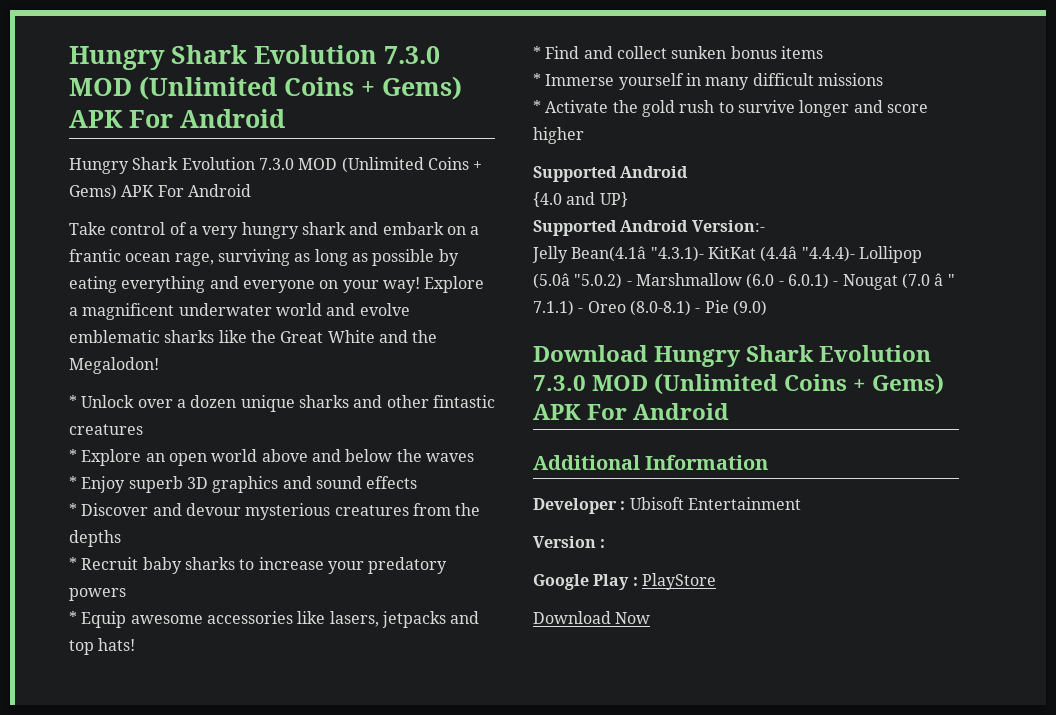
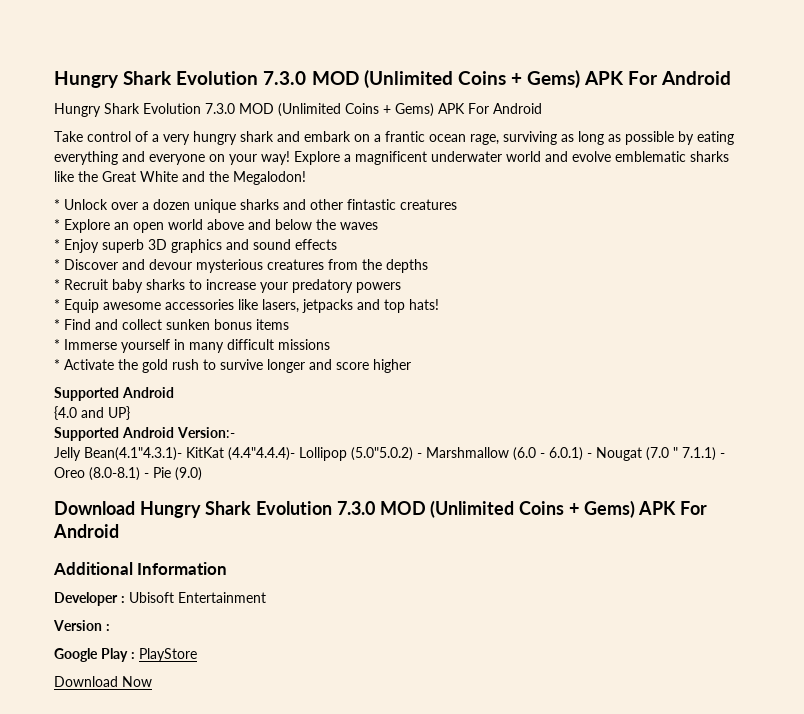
- Jelly Bean(4.1â "4.3.1)- KitKat (4.4â "4.4.4)- Lollipop (5.0â "5.0.2) - Marshmallow (6.0 - 6.0.1) - Nougat (7.0 â " 7.1.1) - Oreo (8.0-8.1) - Pie (9.0)
+ Jelly Bean(4.1"4.3.1)- KitKat (4.4"4.4.4)- Lollipop (5.0"5.0.2) - Marshmallow (6.0 - 6.0.1) - Nougat (7.0 " 7.1.1) - Oreo (8.0-8.1) - Pie (9.0)

